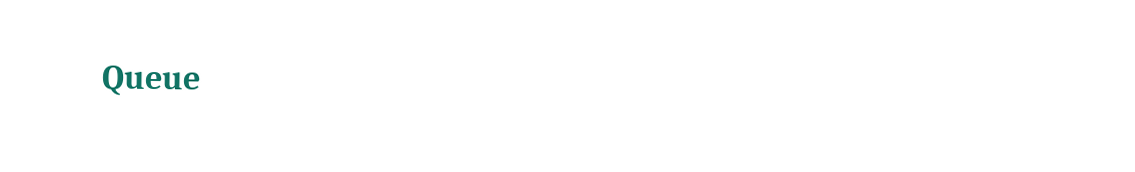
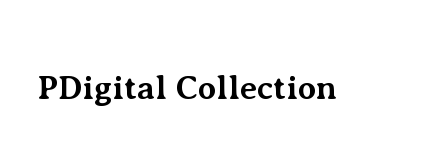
- Queue
+ PDigital Collection

